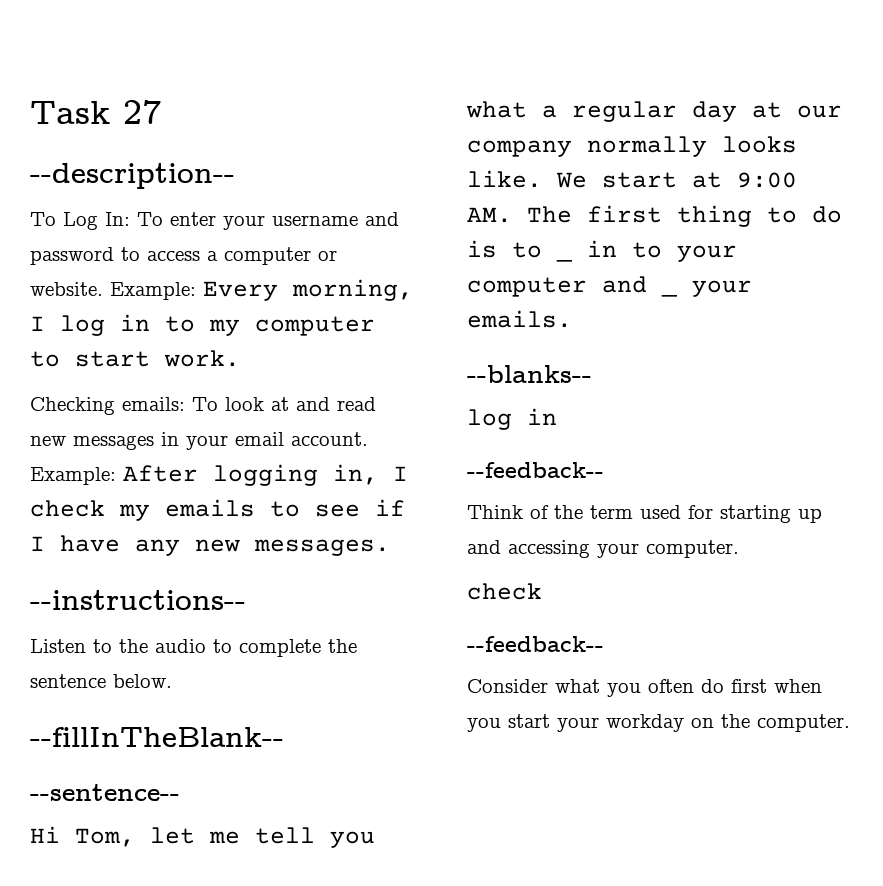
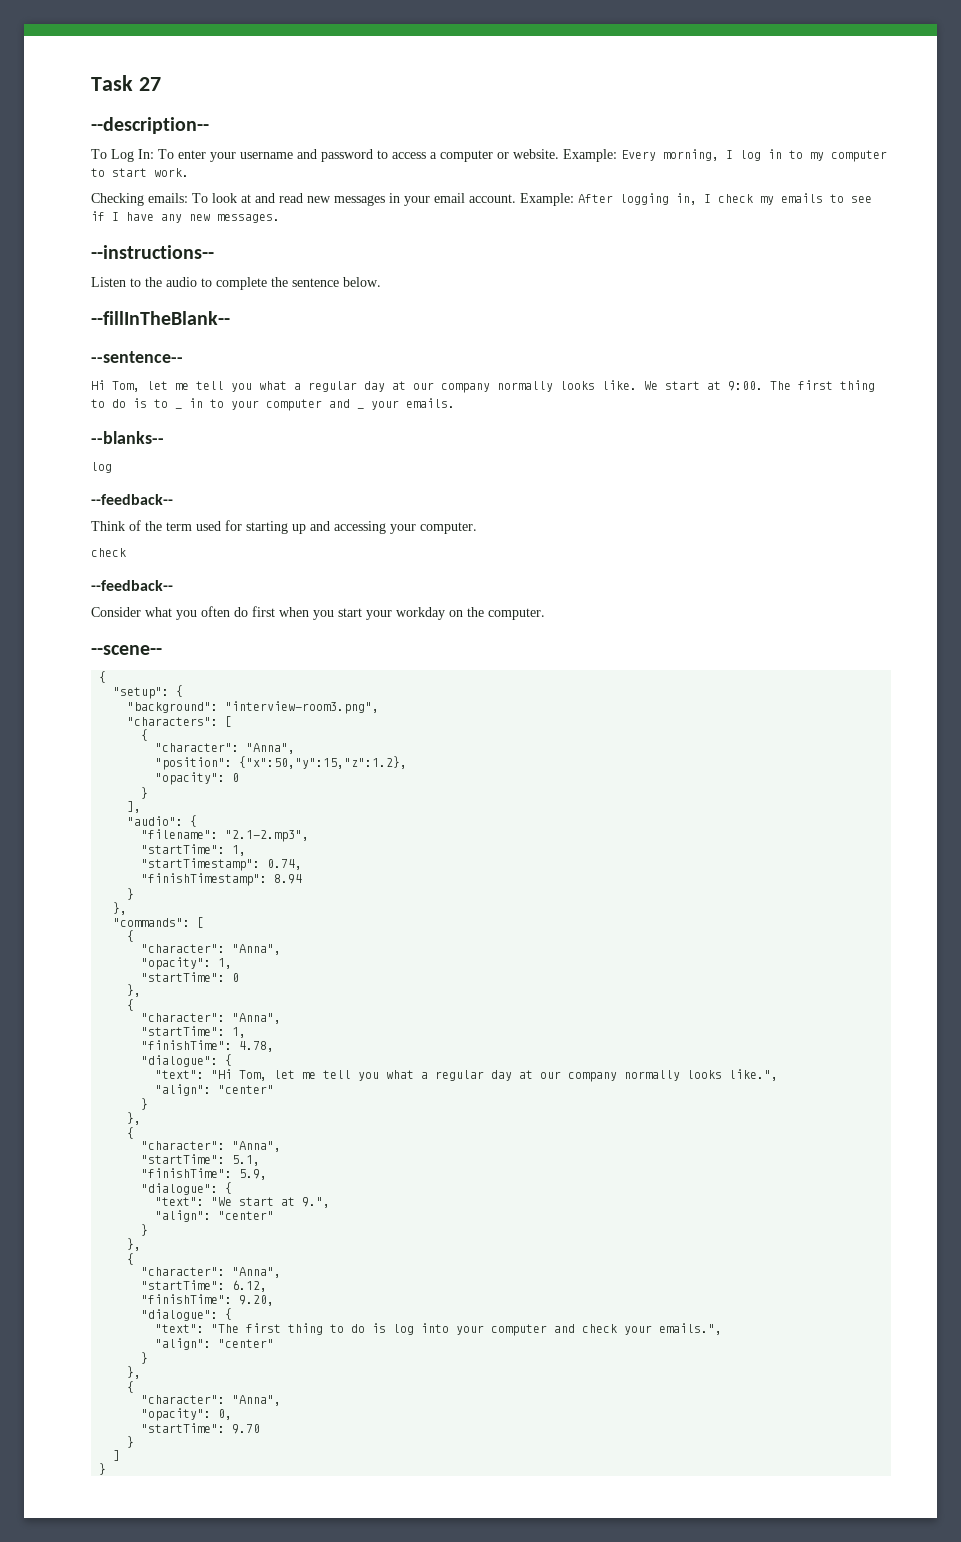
- We start at 9:00 AM. The first thing to do is to _ in to your computer and _ your emails.
+ We start at 9:00. The first thing to do is to _ in to your computer and _ your emails.
  --blanks--
- log in
+ log
+ --scene--
+ {
+ "setup": {
+ "background": "interview-room3.png",
+ "characters": [
+ {
+ "character": "Anna",
+ "position": {"x":50,"y":15,"z":1.2},
+ "opacity": 0
+ }
+ ],
+ "audio": {
+ "filename": "2.1-2.mp3",
+ "startTime": 1,
+ "startTimestamp": 0.74,
+ "finishTimestamp": 8.94
+ }
+ },
+ "commands": [
+ {
+ "character": "Anna",
+ "opacity": 1,
+ "startTime": 0
+ },
+ {
+ "character": "Anna",
+ "startTime": 1,
+ "finishTime": 4.78,
+ "dialogue": {
+ "text": "Hi Tom, let me tell you what a regular day at our company normally looks like.",
+ "align": "center"
+ }
+ },
+ {
+ "character": "Anna",
+ "startTime": 5.1,
+ "finishTime": 5.9,
+ "dialogue": {
+ "text": "We start at 9.",
+ "align": "center"
+ }
+ },
+ {
+ "character": "Anna",
+ "startTime": 6.12,
+ "finishTime": 9.20,
+ "dialogue": {
+ "text": "The first thing to do is log into your computer and check your emails.",
+ "align": "center"
+ }
+ },
+ {
+ "character": "Anna",
+ "opacity": 0,
+ "startTime": 9.70
+ }
+ ]
+ }

